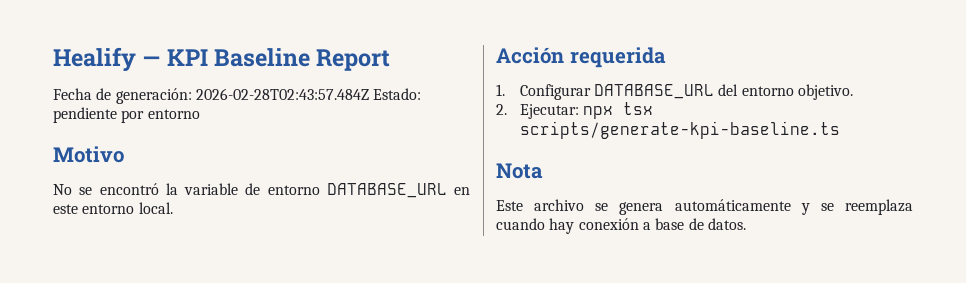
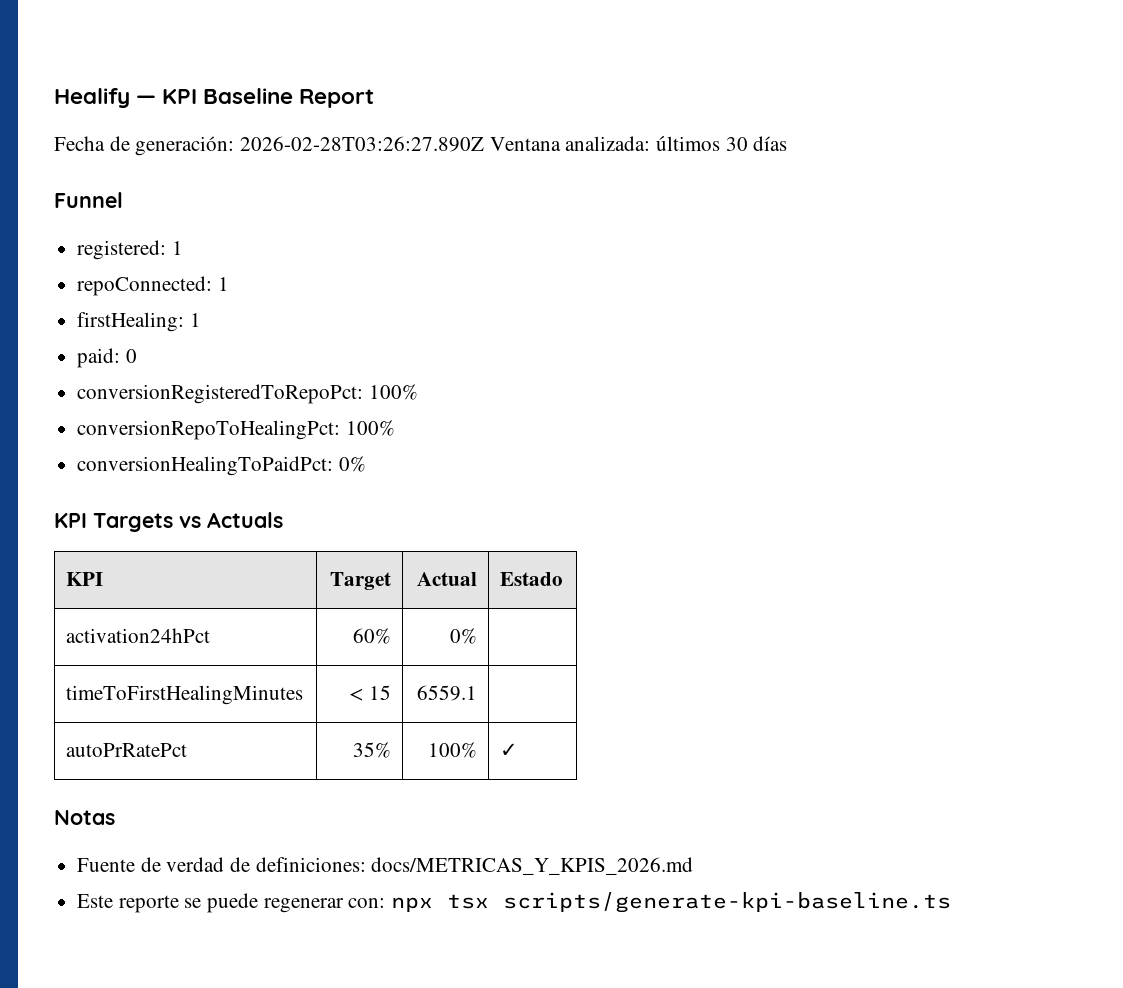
- Fecha de generación: 2026-02-28T02:43:57.484Z Estado: pendiente por entorno
- Motivo
- No se encontró la variable de entorno DATABASE_URL en este entorno local.
- Acción requerida
- 1. Configurar DATABASE_URL del entorno objetivo.
- 2. Ejecutar: npx tsx scripts/generate-kpi-baseline.ts
- Nota
- Este archivo se genera automáticamente y se reemplaza cuando hay conexión a base de datos.
+ Fecha de generación: 2026-02-28T03:26:27.890Z Ventana analizada: últimos 30 días
+ Funnel
+ registered: 1
+ repoConnected: 1
+ firstHealing: 1
+ paid: 0
+ conversionRegisteredToRepoPct: 100%
+ conversionRepoToHealingPct: 100%
+ conversionHealingToPaidPct: 0%
+ KPI Targets vs Actuals
+ KPI | Target | Actual | Estado
+ activation24hPct | 60% | 0% |
+ timeToFirstHealingMinutes | < 15 | 6559.1 |
+ autoPrRatePct | 35% | 100% | ✓
+ Notas
+ Fuente de verdad de definiciones: docs/METRICAS_Y_KPIS_2026.md
+ Este reporte se puede regenerar con: npx tsx scripts/generate-kpi-baseline.ts

